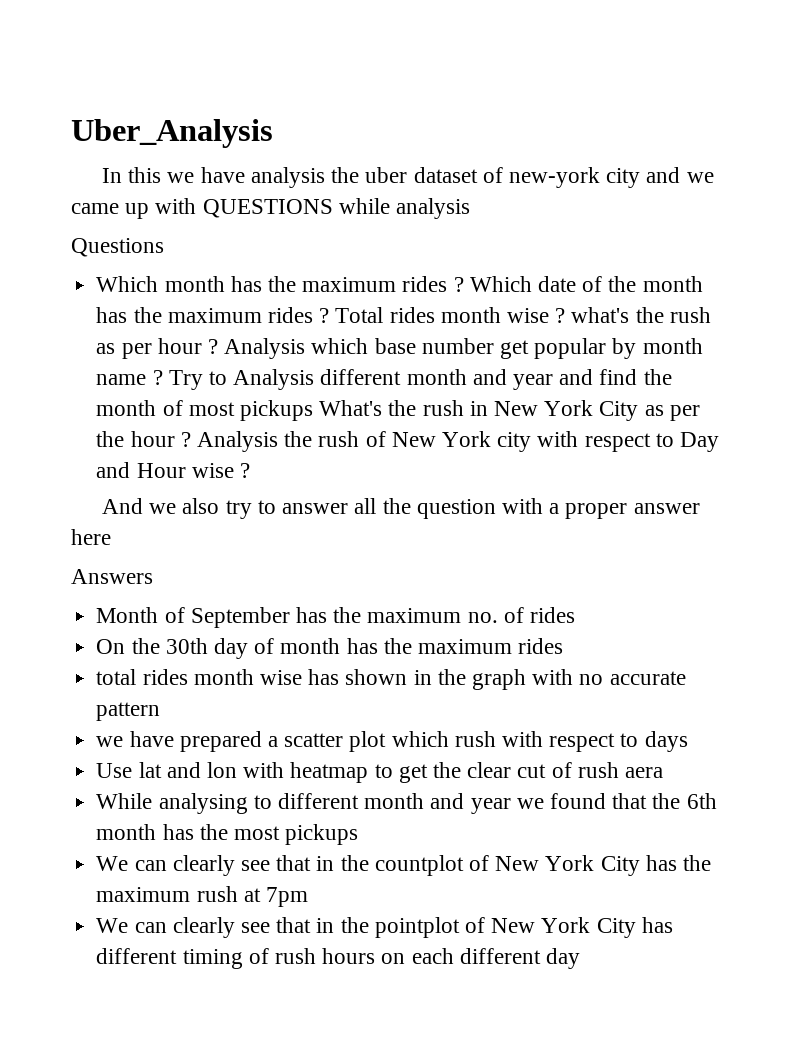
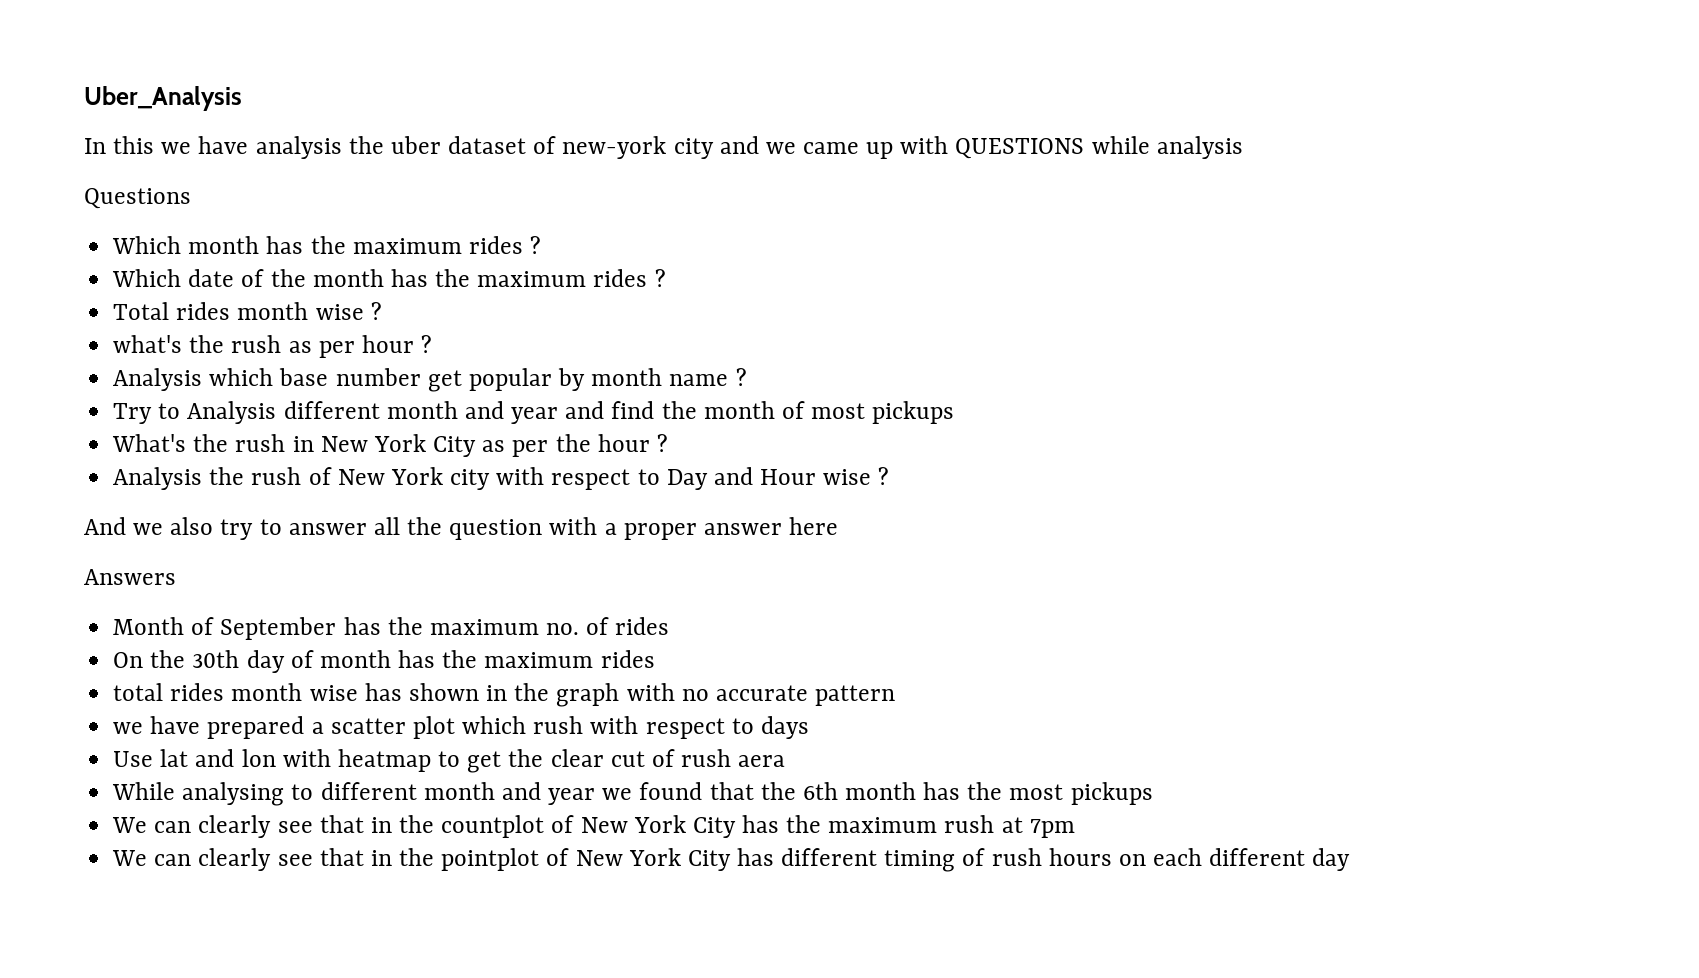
- Which month has the maximum rides ? Which date of the month has the maximum rides ? Total rides month wise ? what's the rush as per hour ? Analysis which base number get popular by month name ? Try to Analysis different month and year and find the month of most pickups What's the rush in New York City as per the hour ? Analysis the rush of New York city with respect to Day and Hour wise ?
+ Which month has the maximum rides ?
+ Which date of the month has the maximum rides ?
+ Total rides month wise ?
+ what's the rush as per hour ?
+ Analysis which base number get popular by month name ?
+ Try to Analysis different month and year and find the month of most pickups
+ What's the rush in New York City as per the hour ?
+ Analysis the rush of New York city with respect to Day and Hour wise ?

